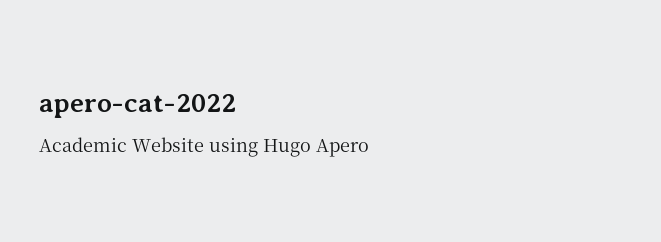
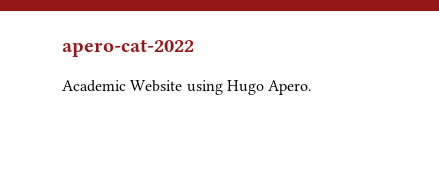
- Academic Website using Hugo Apero
+ Academic Website using Hugo Apero.

